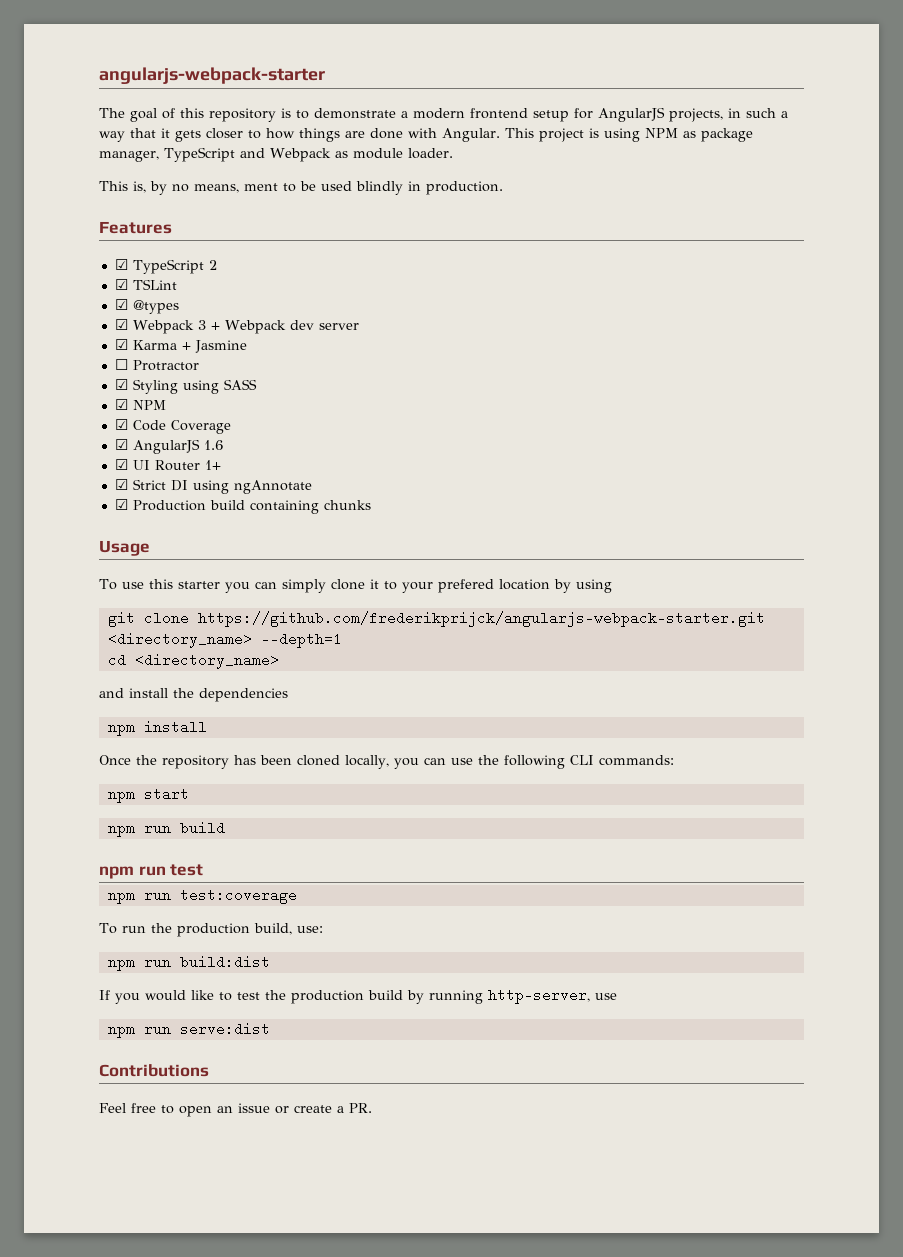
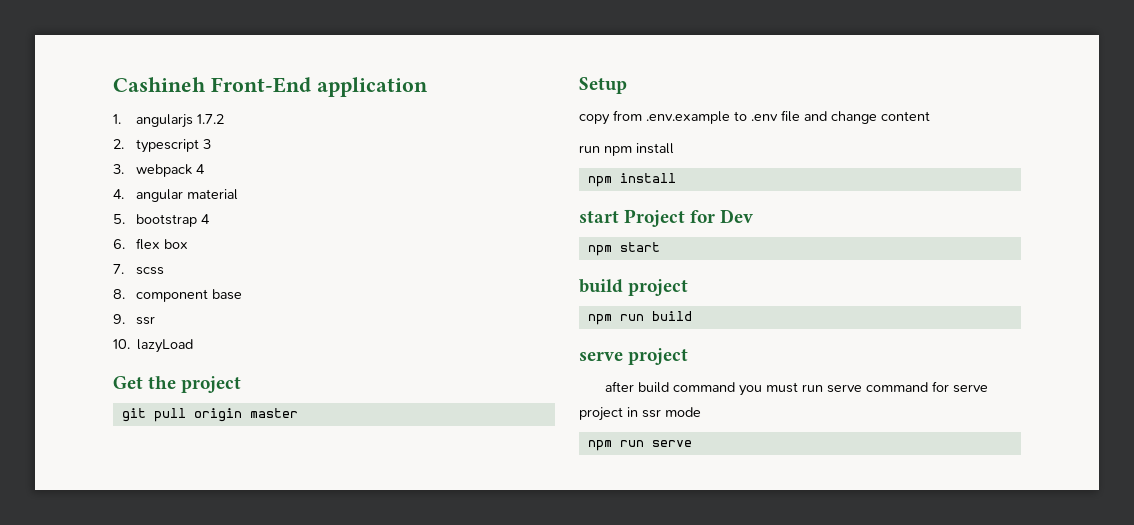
- angularjs-webpack-starter
- The goal of this repository is to demonstrate a modern frontend setup for AngularJS projects, in such a way that it gets closer to how things are done with Angular. This project is using NPM as package manager, TypeScript and Webpack as module loader.
- This is, by no means, ment to be used blindly in production.
- Features
- ☑ TypeScript 2
- ☑ TSLint
- ☑ @types
- ☑ Webpack 3 + Webpack dev server
- ☑ Karma + Jasmine
- ☐ Protractor
- ☑ Styling using SASS
- ☑ NPM
- ☑ Code Coverage
- ☑ AngularJS 1.6
- ☑ UI Router 1+
- ☑ Strict DI using ngAnnotate
- ☑ Production build containing chunks
- Usage
- To use this starter you can simply clone it to your prefered location by using
- git clone https://github.com/frederikprijck/angularjs-webpack-starter.git <directory_name> --depth=1
- cd <directory_name>
- and install the dependencies
+ Cashineh Front-End application
+ 1. angularjs 1.7.2
+ 2. typescript 3
+ 3. webpack 4
+ 4. angular material
+ 5. bootstrap 4
+ 6. flex box
+ 7. scss
+ 8. component base
+ 9. ssr
+ 10. lazyLoad
+ Get the project
+ git pull origin master
+ Setup
+ copy from .env.example to .env file and change content
+ run npm install
  npm install
- Once the repository has been cloned locally, you can use the following CLI commands:
+ start Project for Dev
+ build project
  npm run build
- npm run test
- npm run test:coverage
- To run the production build, use:
- npm run build:dist
- If you would like to test the production build by running http-server, use
- npm run serve:dist
- Contributions
- Feel free to open an issue or create a PR.
+ serve project
+ after build command you must run serve command for serve project in ssr mode
+ npm run serve

